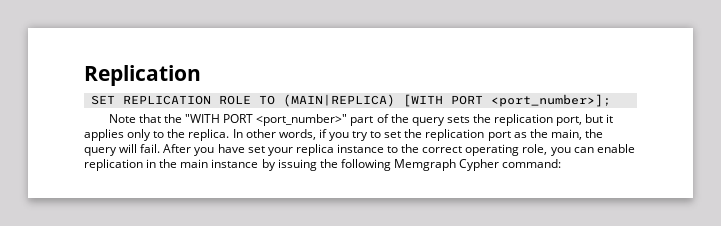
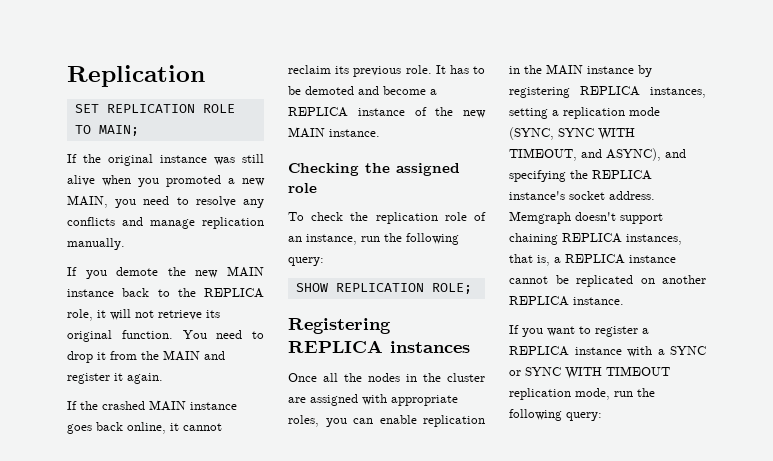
- SET REPLICATION ROLE TO (MAIN|REPLICA) [WITH PORT <port_number>];
- Note that the "WITH PORT <port_number>" part of the query sets the replication port, but it applies only to the replica. In other words, if you try to set the replication port as the main, the query will fail. After you have set your replica instance to the correct operating role, you can enable replication in the main instance by issuing the following Memgraph Cypher command:
+ SET REPLICATION ROLE TO MAIN;
+ If the original instance was still alive when you promoted a new MAIN, you need to resolve any conflicts and manage replication manually.
+ If you demote the new MAIN instance back to the REPLICA role, it will not retrieve its original function. You need to drop it from the MAIN and register it again.
+ If the crashed MAIN instance goes back online, it cannot reclaim its previous role. It has to be demoted and become a REPLICA instance of the new MAIN instance.
+ Checking the assigned role
+ To check the replication role of an instance, run the following query:
+ SHOW REPLICATION ROLE;
+ Registering REPLICA instances
+ Once all the nodes in the cluster are assigned with appropriate roles, you can enable replication in the MAIN instance by registering REPLICA instances, setting a replication mode (SYNC, SYNC WITH TIMEOUT, and ASYNC), and specifying the REPLICA instance's socket address. Memgraph doesn't support chaining REPLICA instances, that is, a REPLICA instance cannot be replicated on another REPLICA instance.
+ If you want to register a REPLICA instance with a SYNC or SYNC WITH TIMEOUT replication mode, run the following query:

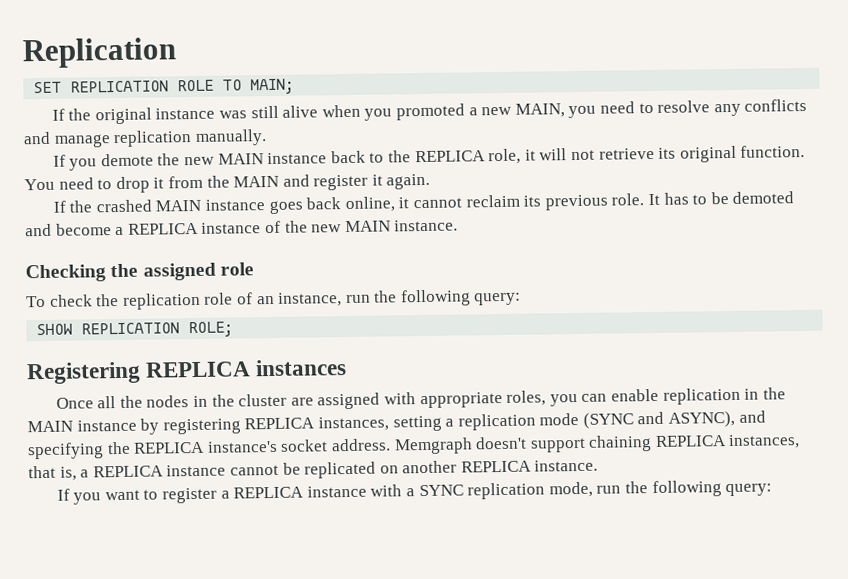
- Once all the nodes in the cluster are assigned with appropriate roles, you can enable replication in the MAIN instance by registering REPLICA instances, setting a replication mode (SYNC, SYNC WITH TIMEOUT, and ASYNC), and specifying the REPLICA instance's socket address.
+ Once all the nodes in the cluster are assigned with appropriate roles, you can enable replication in the MAIN instance by registering REPLICA instances, setting a replication mode (SYNC and ASYNC), and specifying the REPLICA instance's socket address.
- If you want to register a REPLICA instance with a SYNC or SYNC WITH TIMEOUT replication mode, run the following query:
+ If you want to register a REPLICA instance with a SYNC replication mode, run the following query:

